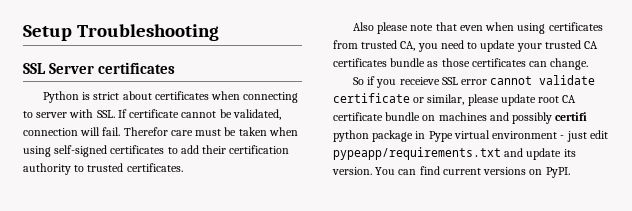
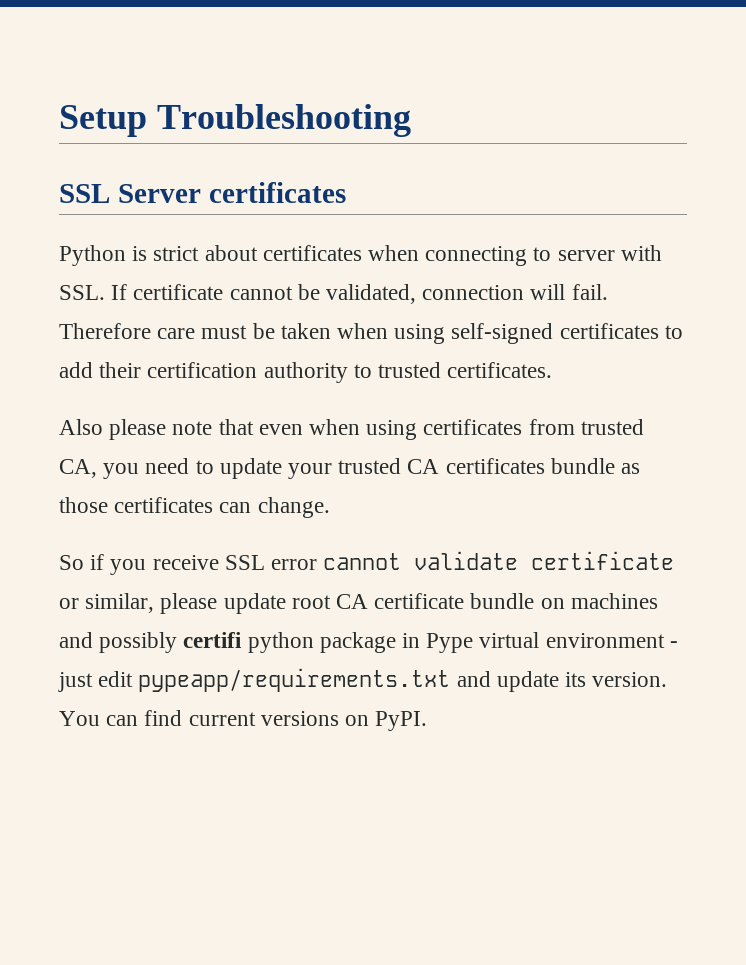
- Therefor care must be taken when using self-signed certificates to add their certification authority to trusted certificates.
+ Therefore care must be taken when using self-signed certificates to add their certification authority to trusted certificates.
- So if you receieve SSL error cannot validate certificate or similar, please update root CA certificate bundle on machines and possibly certifi python package in Pype virtual environment - just edit pypeapp/requirements.txt and update its version.
+ So if you receive SSL error cannot validate certificate or similar, please update root CA certificate bundle on machines and possibly certifi python package in Pype virtual environment - just edit pypeapp/requirements.txt and update its version.

